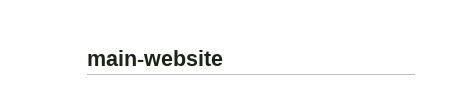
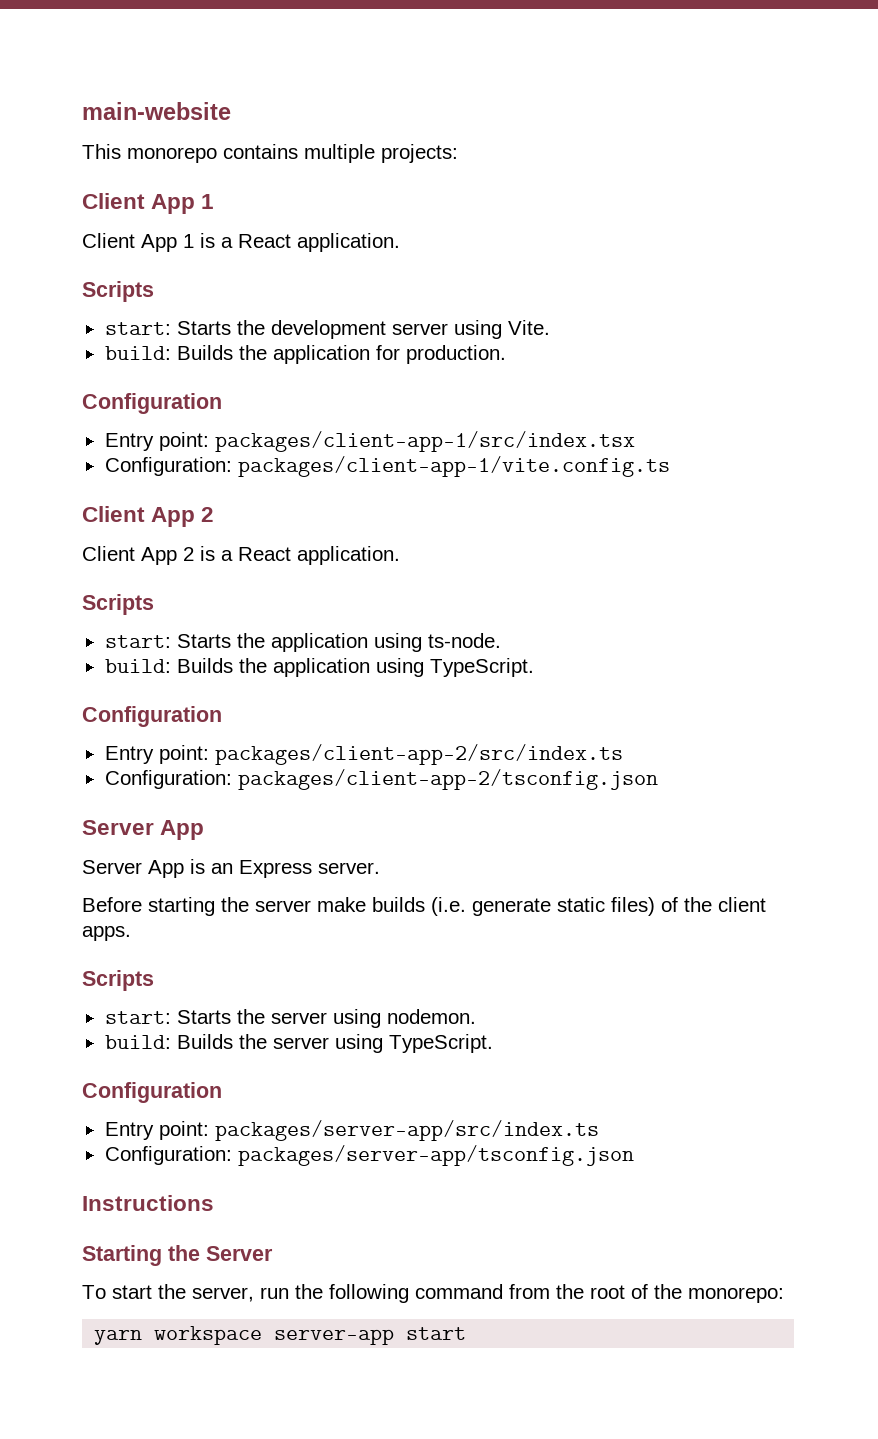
+ This monorepo contains multiple projects:
+ Client App 1
+ Client App 1 is a React application.
+ Scripts
+ start: Starts the development server using Vite.
+ build: Builds the application for production.
+ Configuration
+ Entry point: packages/client-app-1/src/index.tsx
+ Configuration: packages/client-app-1/vite.config.ts
+ Client App 2
+ Client App 2 is a React application.
+ Scripts
+ start: Starts the application using ts-node.
+ build: Builds the application using TypeScript.
+ Configuration
+ Entry point: packages/client-app-2/src/index.ts
+ Configuration: packages/client-app-2/tsconfig.json
+ Server App
+ Server App is an Express server.
+ Before starting the server make builds (i.e. generate static files) of the client apps.
+ Scripts
+ start: Starts the server using nodemon.
+ build: Builds the server using TypeScript.
+ Configuration
+ Entry point: packages/server-app/src/index.ts
+ Configuration: packages/server-app/tsconfig.json
+ Instructions
+ Starting the Server
+ To start the server, run the following command from the root of the monorepo:
+ yarn workspace server-app start

